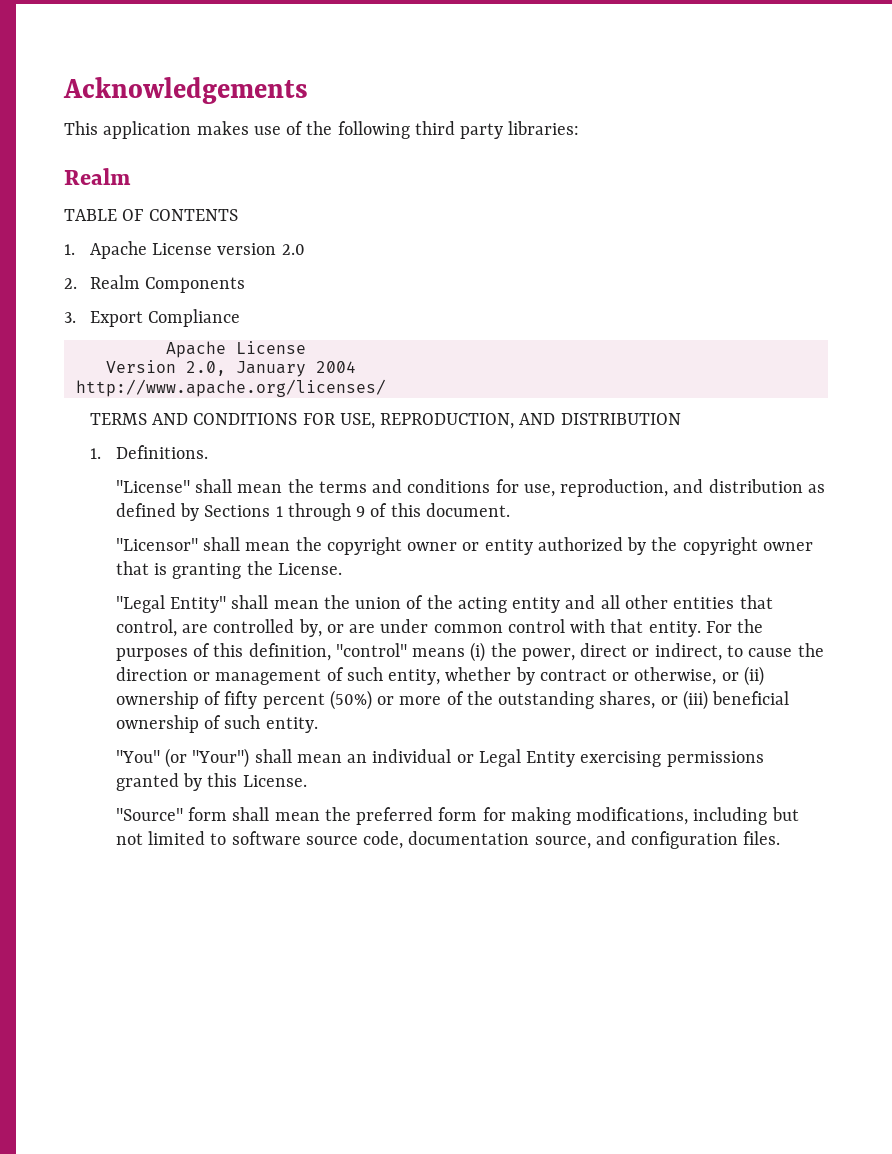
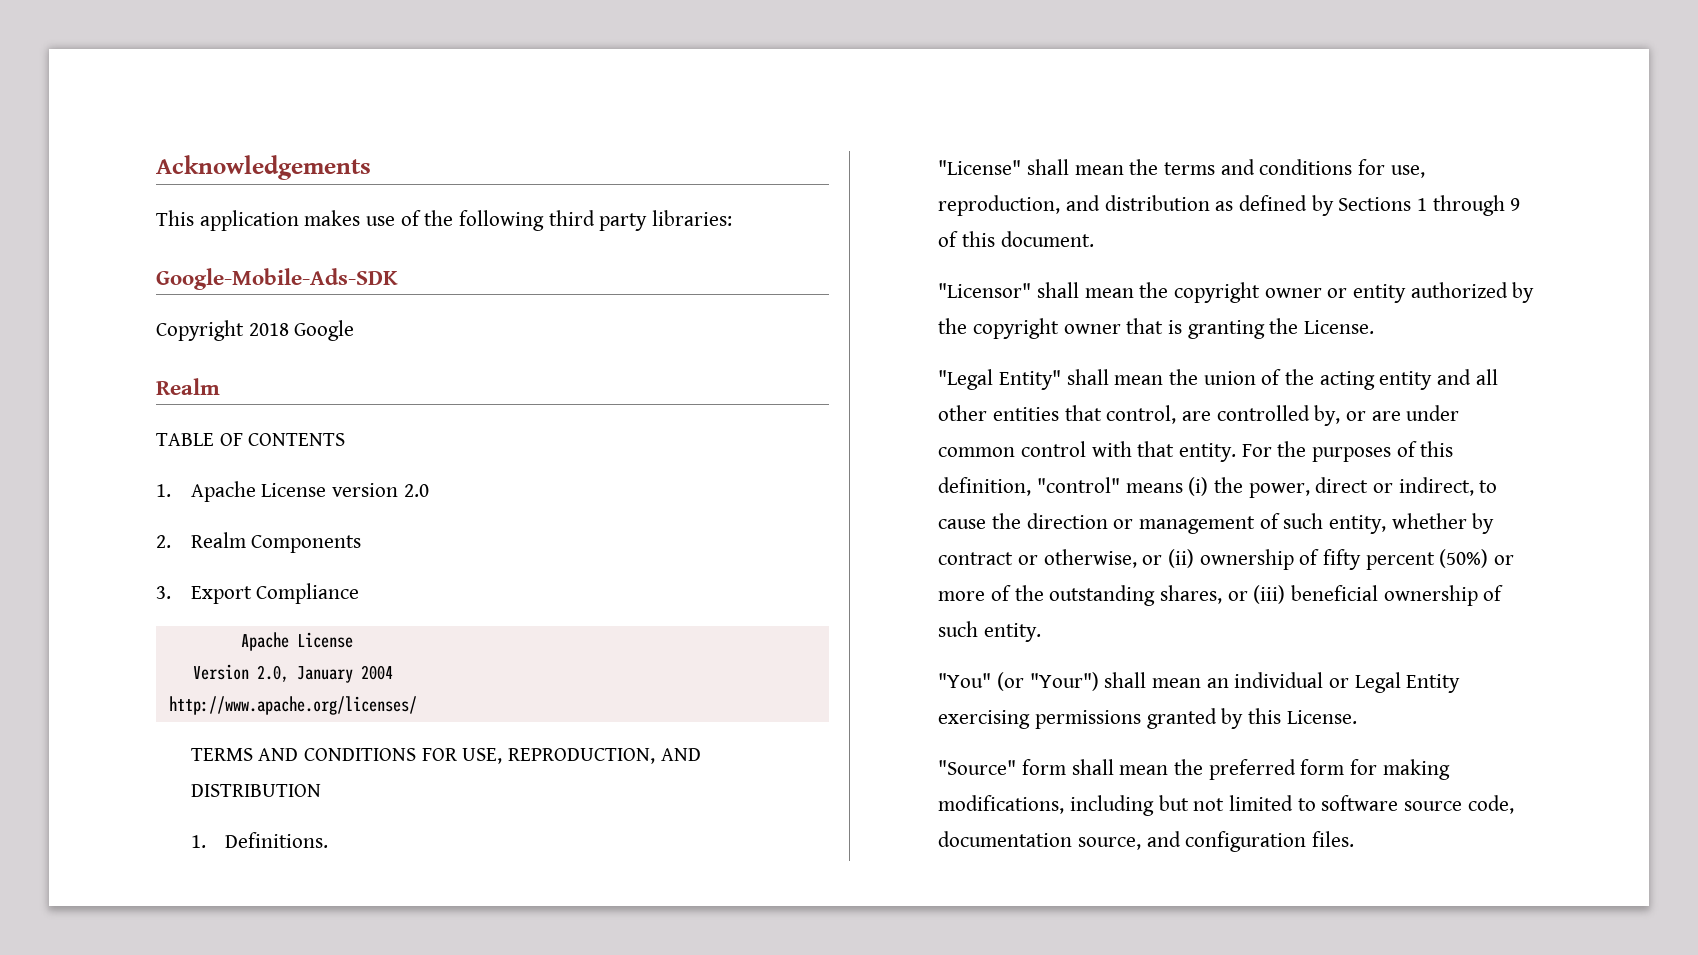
+ Google-Mobile-Ads-SDK
+ Copyright 2018 Google

